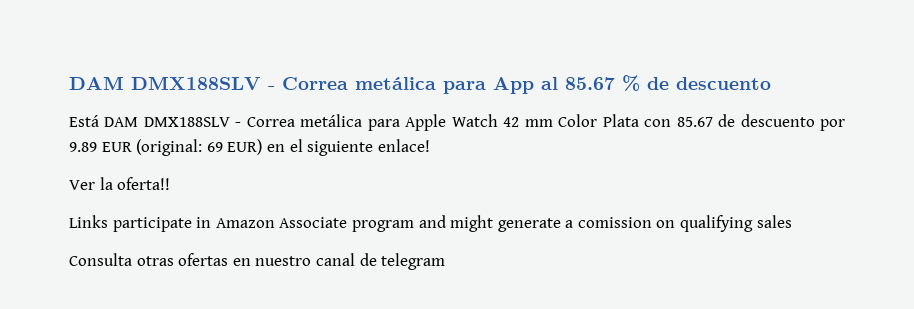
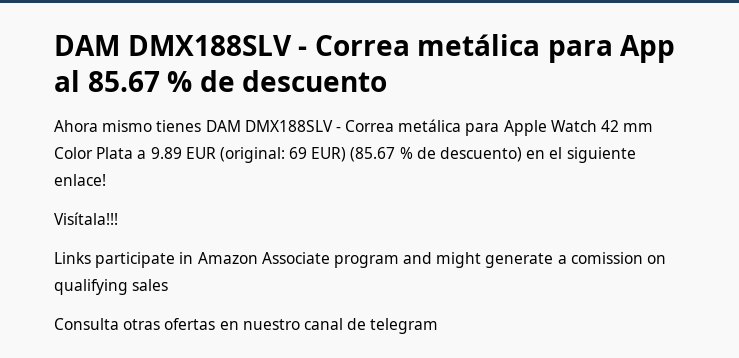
- Está DAM DMX188SLV - Correa metálica para Apple Watch 42 mm Color Plata con 85.67 de descuento por 9.89 EUR (original: 69 EUR) en el siguiente enlace!
+ Ahora mismo tienes DAM DMX188SLV - Correa metálica para Apple Watch 42 mm Color Plata a 9.89 EUR (original: 69 EUR) (85.67 % de descuento) en el siguiente enlace!
- Ver la oferta!!
+ Visítala!!!

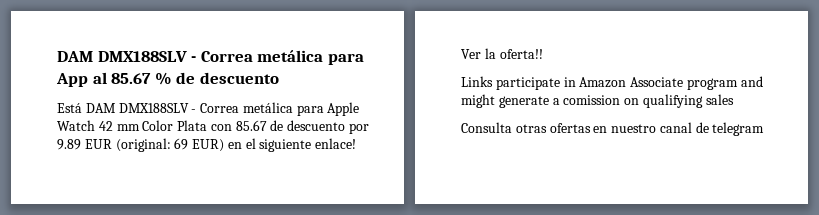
- Ahora mismo tienes DAM DMX188SLV - Correa metálica para Apple Watch 42 mm Color Plata a 9.89 EUR (original: 69 EUR) (85.67 % de descuento) en el siguiente enlace!
+ Está DAM DMX188SLV - Correa metálica para Apple Watch 42 mm Color Plata con 85.67 de descuento por 9.89 EUR (original: 69 EUR) en el siguiente enlace!
- Visítala!!!
+ Ver la oferta!!

